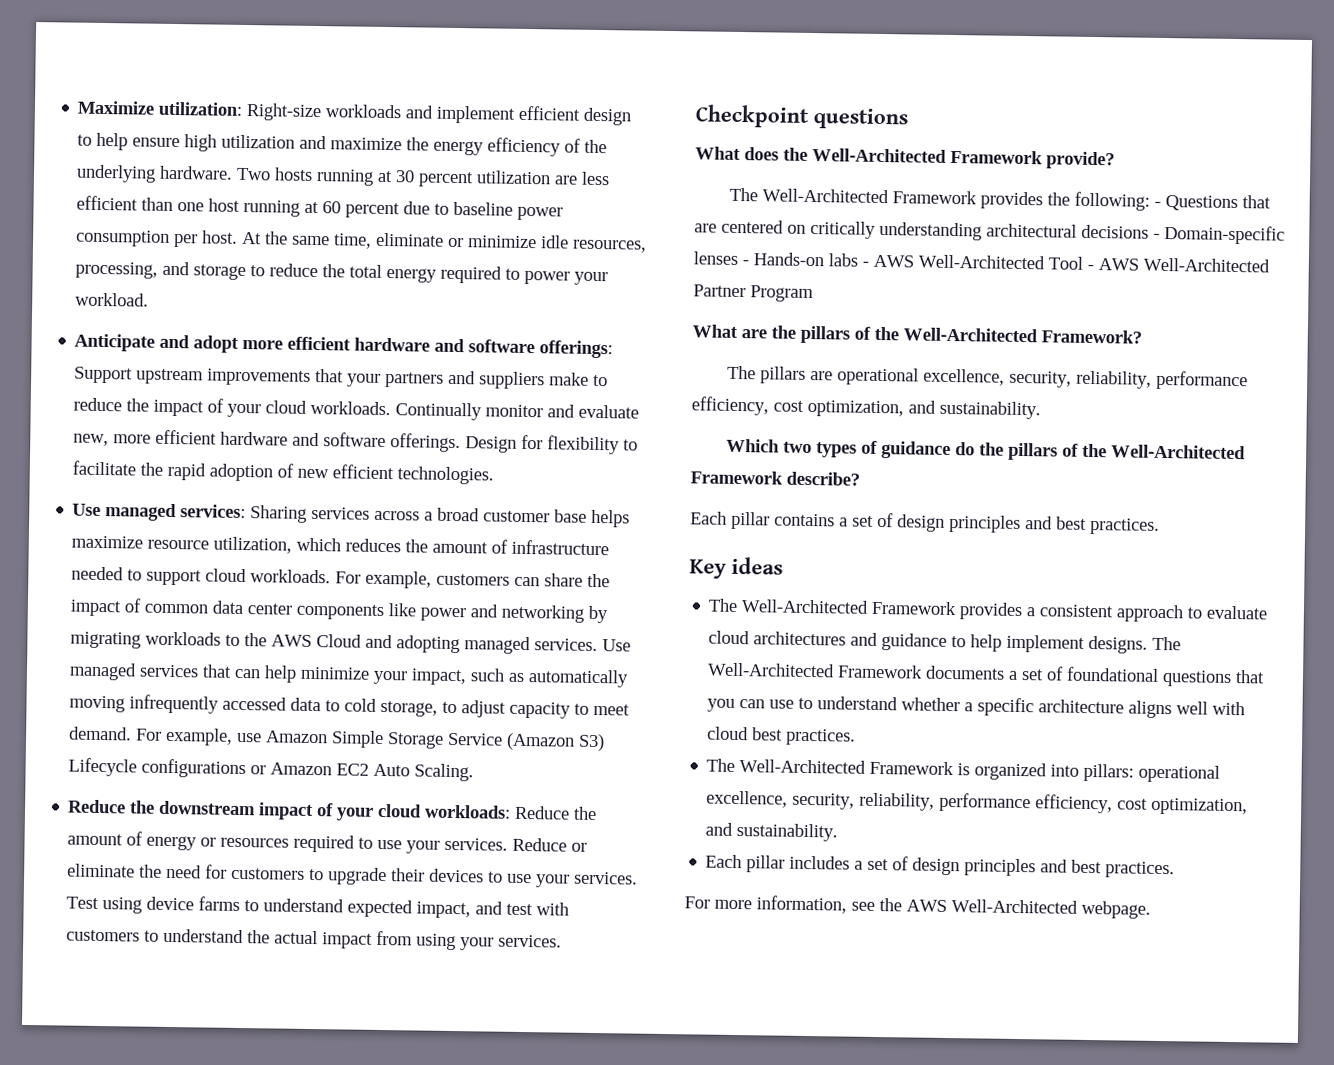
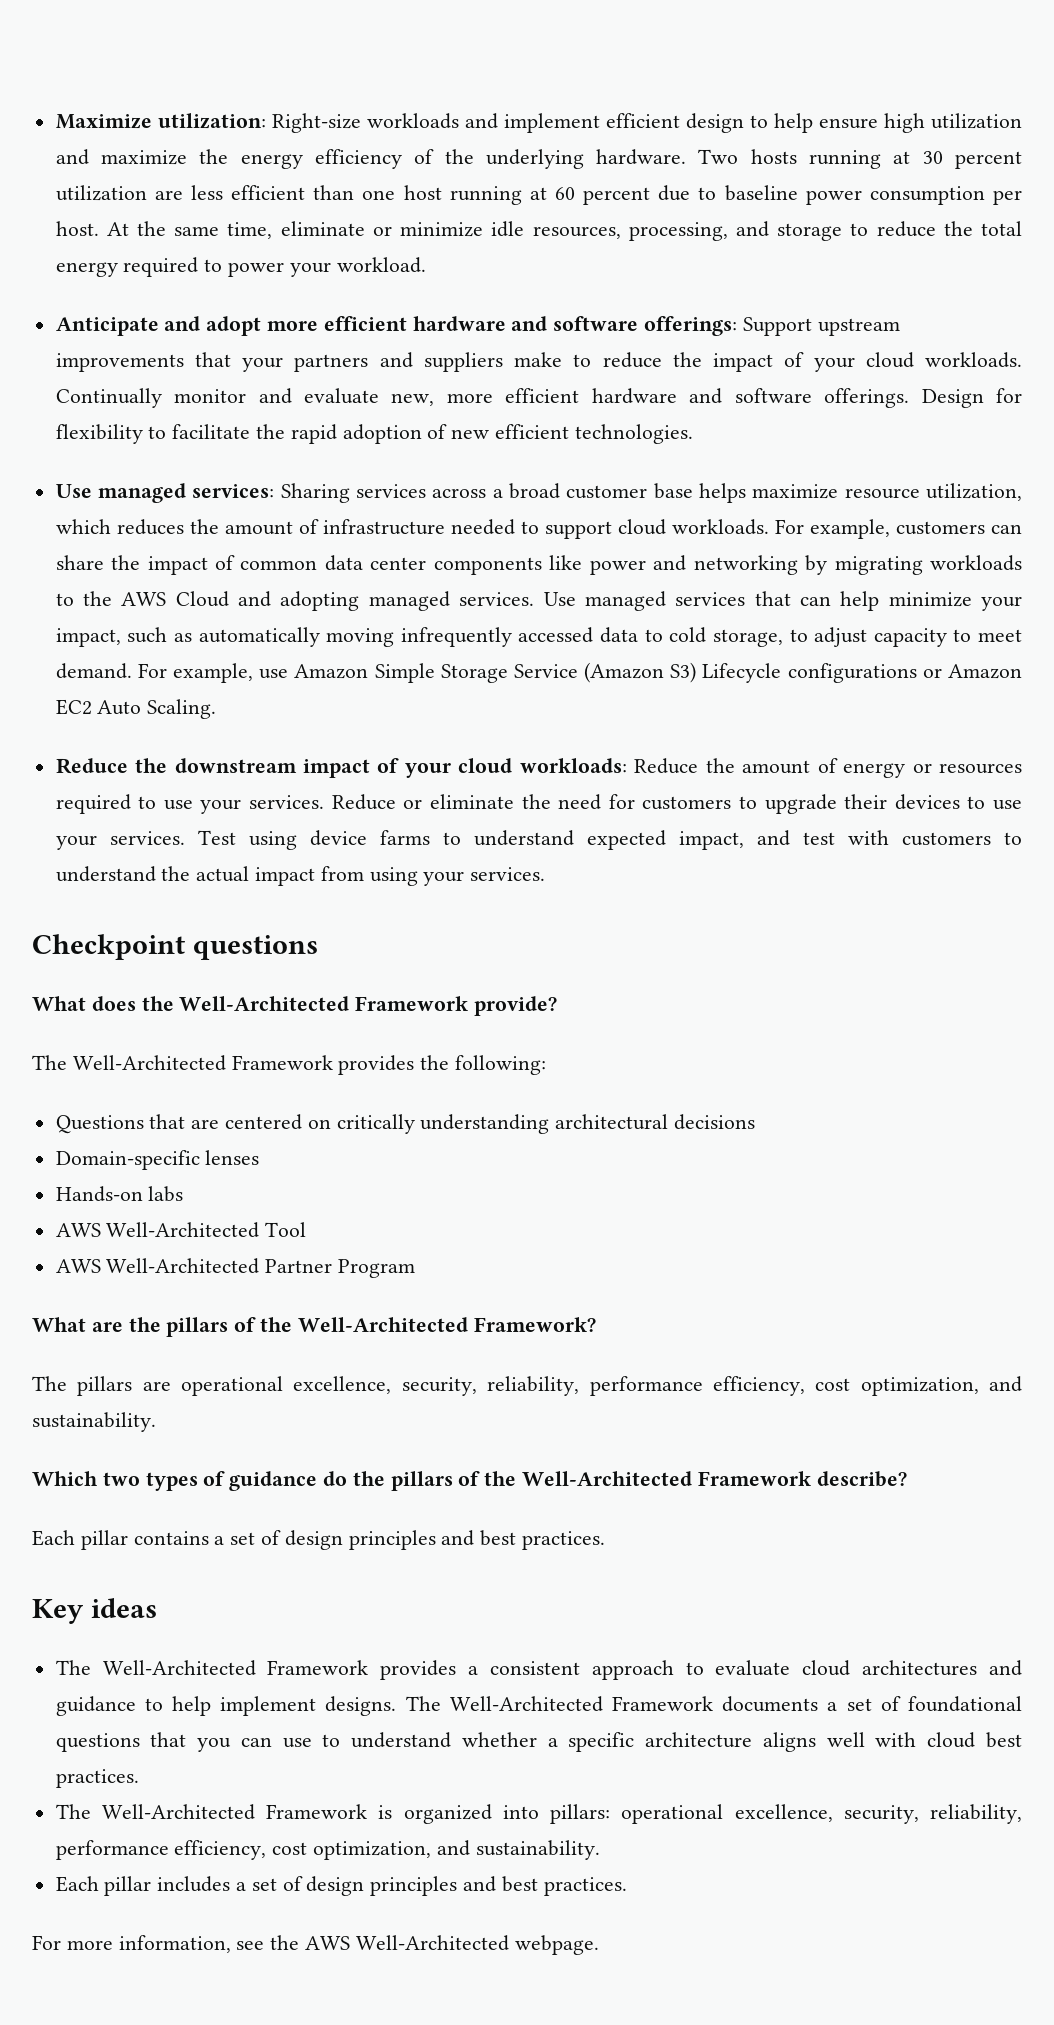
- The Well-Architected Framework provides the following: - Questions that are centered on critically understanding architectural decisions - Domain-specific lenses - Hands-on labs - AWS Well-Architected Tool - AWS Well-Architected Partner Program
+ The Well-Architected Framework provides the following:
+ Questions that are centered on critically understanding architectural decisions
+ Domain-specific lenses
+ Hands-on labs
+ AWS Well-Architected Tool
+ AWS Well-Architected Partner Program

